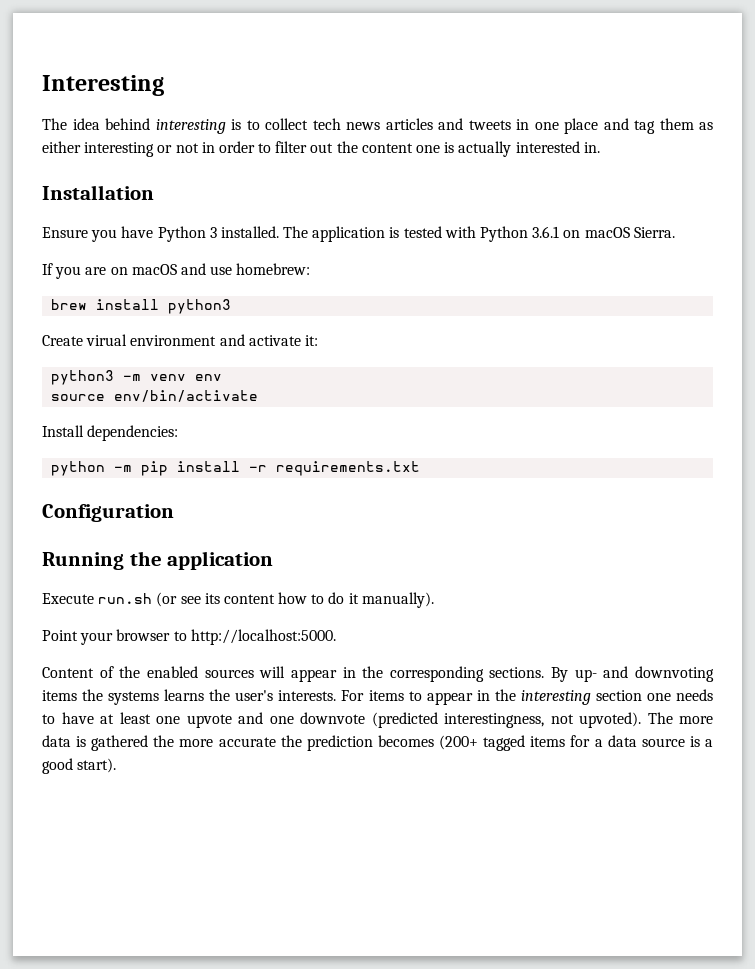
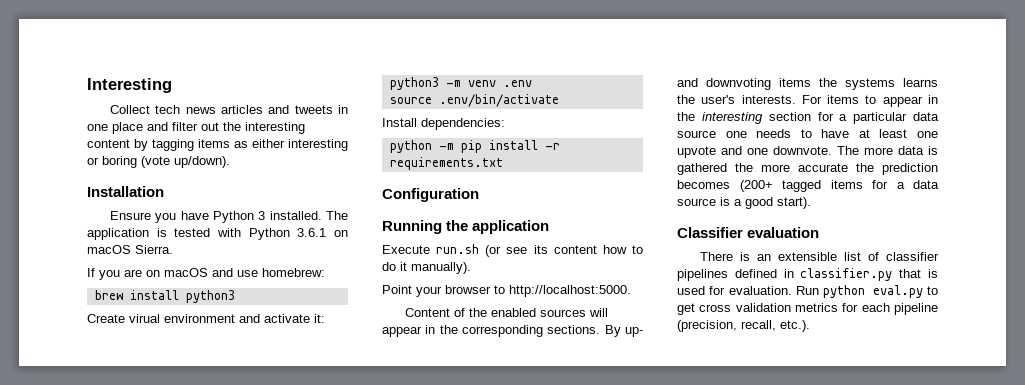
- The idea behind interesting is to collect tech news articles and tweets in one place and tag them as either interesting or not in order to filter out the content one is actually interested in.
+ Collect tech news articles and tweets in one place and filter out the interesting content by tagging items as either interesting or boring (vote up/down).
- python3 -m venv env
- source env/bin/activate
+ python3 -m venv .env
+ source .env/bin/activate
- For items to appear in the interesting section one needs to have at least one upvote and one downvote (predicted interestingness, not upvoted).
+ For items to appear in the interesting section for a particular data source one needs to have at least one upvote and one downvote.
+ Classifier evaluation
+ There is an extensible list of classifier pipelines defined in classifier.py that is used for evaluation. Run python eval.py to get cross validation metrics for each pipeline (precision, recall, etc.).

